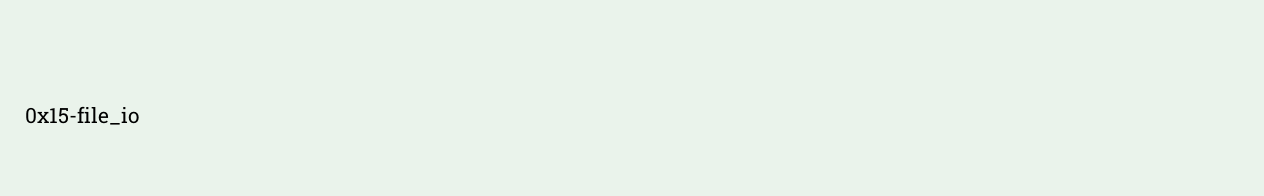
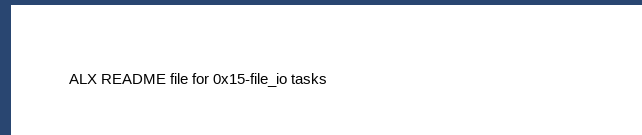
- 0x15-file_io
+ ALX README file for 0x15-file_io tasks

